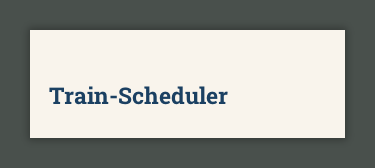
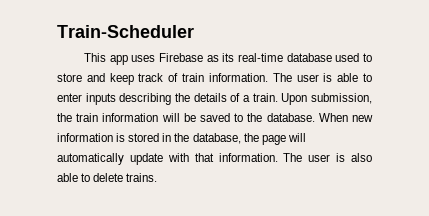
+ This app uses Firebase as its real-time database used to store and keep track of train information. The user is able to enter inputs describing the details of a train. Upon submission, the train information will be saved to the database. When new information is stored in the database, the page will automatically update with that information. The user is also able to delete trains.

